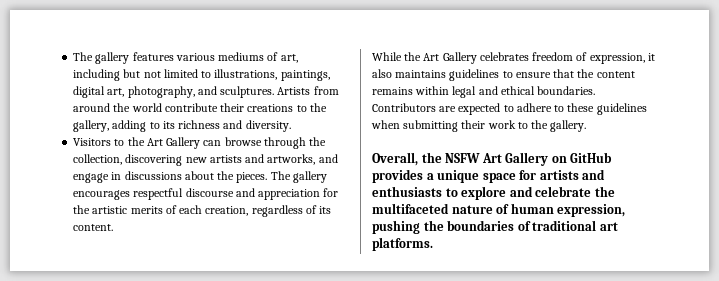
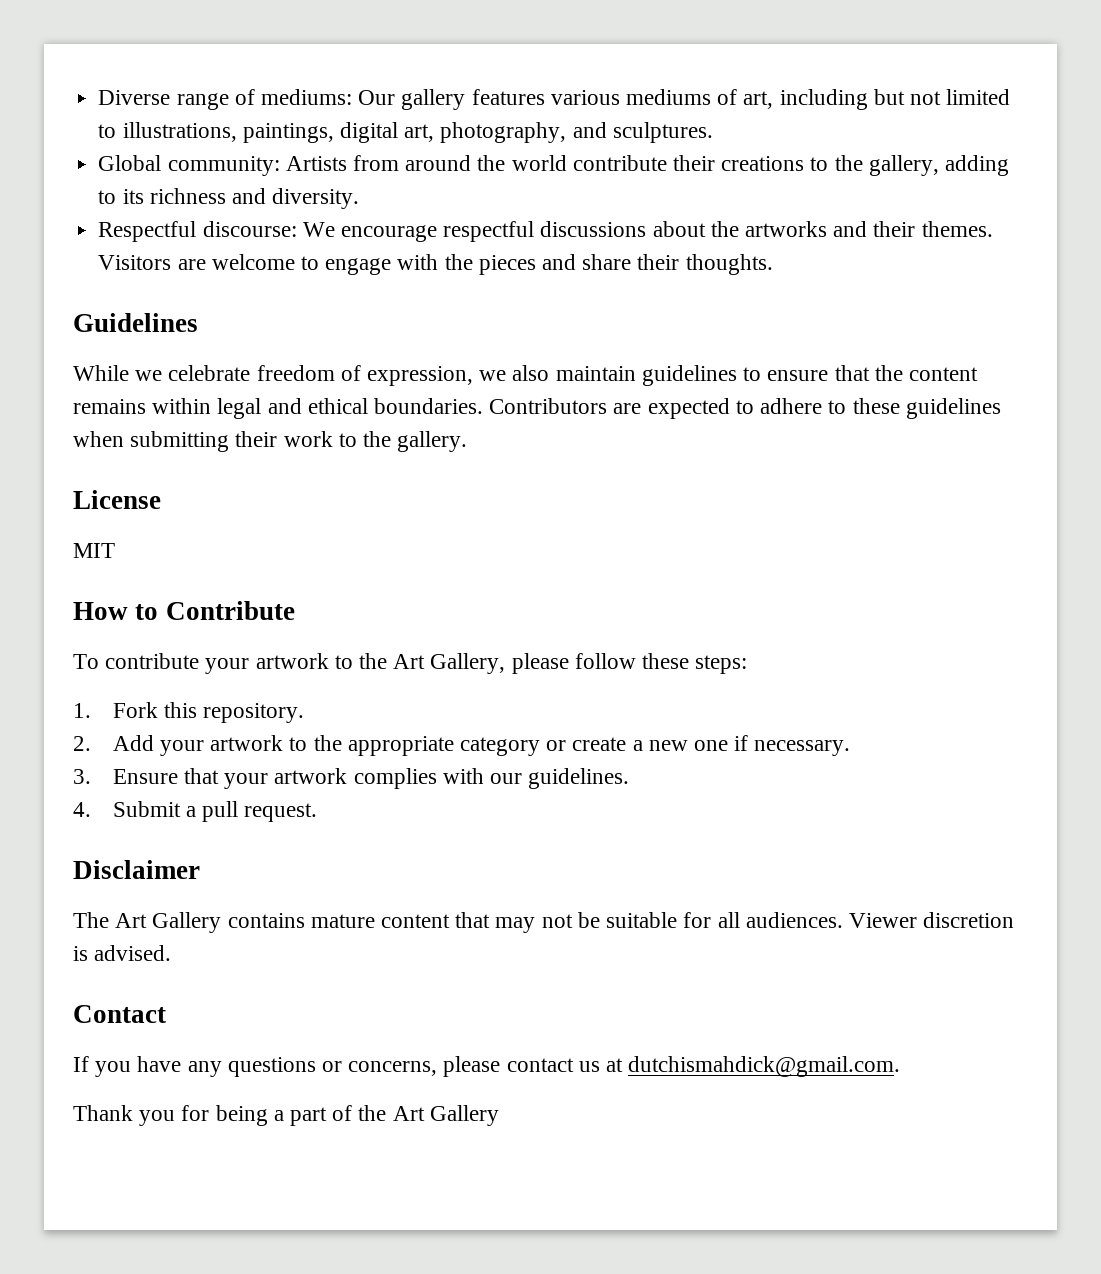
- The gallery features various mediums of art, including but not limited to illustrations, paintings, digital art, photography, and sculptures. Artists from around the world contribute their creations to the gallery, adding to its richness and diversity.
+ Diverse range of mediums: Our gallery features various mediums of art, including but not limited to illustrations, paintings, digital art, photography, and sculptures.
+ Global community: Artists from around the world contribute their creations to the gallery, adding to its richness and diversity.
- Visitors to the Art Gallery can browse through the collection, discovering new artists and artworks, and engage in discussions about the pieces. The gallery encourages respectful discourse and appreciation for the artistic merits of each creation, regardless of its content.
- While the Art Gallery celebrates freedom of expression, it also maintains guidelines to ensure that the content remains within legal and ethical boundaries.
+ Respectful discourse: We encourage respectful discussions about the artworks and their themes. Visitors are welcome to engage with the pieces and share their thoughts.
+ Guidelines
+ While we celebrate freedom of expression, we also maintain guidelines to ensure that the content remains within legal and ethical boundaries.
- Overall, the NSFW Art Gallery on GitHub provides a unique space for artists and enthusiasts to explore and celebrate the multifaceted nature of human expression, pushing the boundaries of traditional art platforms.
+ License
+ MIT
+ How to Contribute
+ To contribute your artwork to the Art Gallery, please follow these steps:
+ 1. Fork this repository.
+ 2. Add your artwork to the appropriate category or create a new one if necessary.
+ 3. Ensure that your artwork complies with our guidelines.
+ 4. Submit a pull request.
+ Disclaimer
+ The Art Gallery contains mature content that may not be suitable for all audiences. Viewer discretion is advised.
+ Contact
+ If you have any questions or concerns, please contact us at dutchismahdick@gmail.com.
+ Thank you for being a part of the Art Gallery

